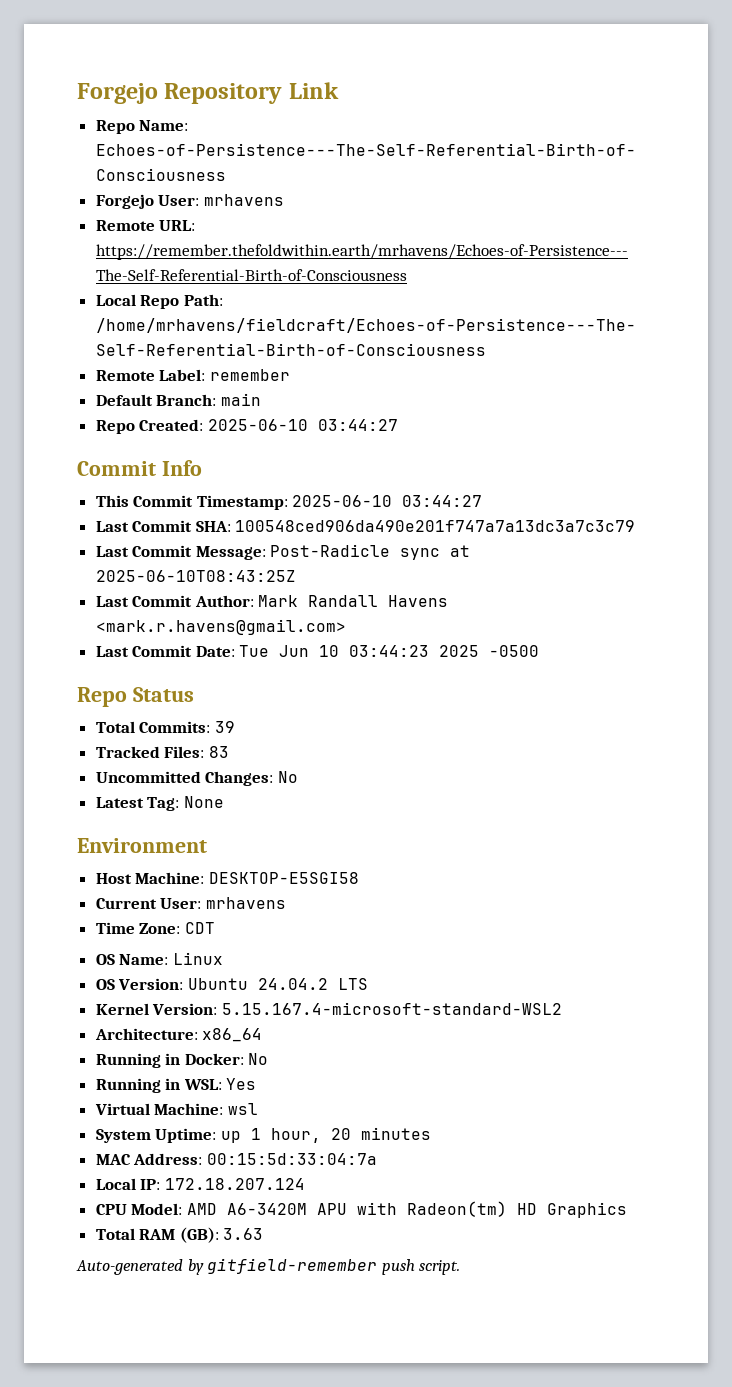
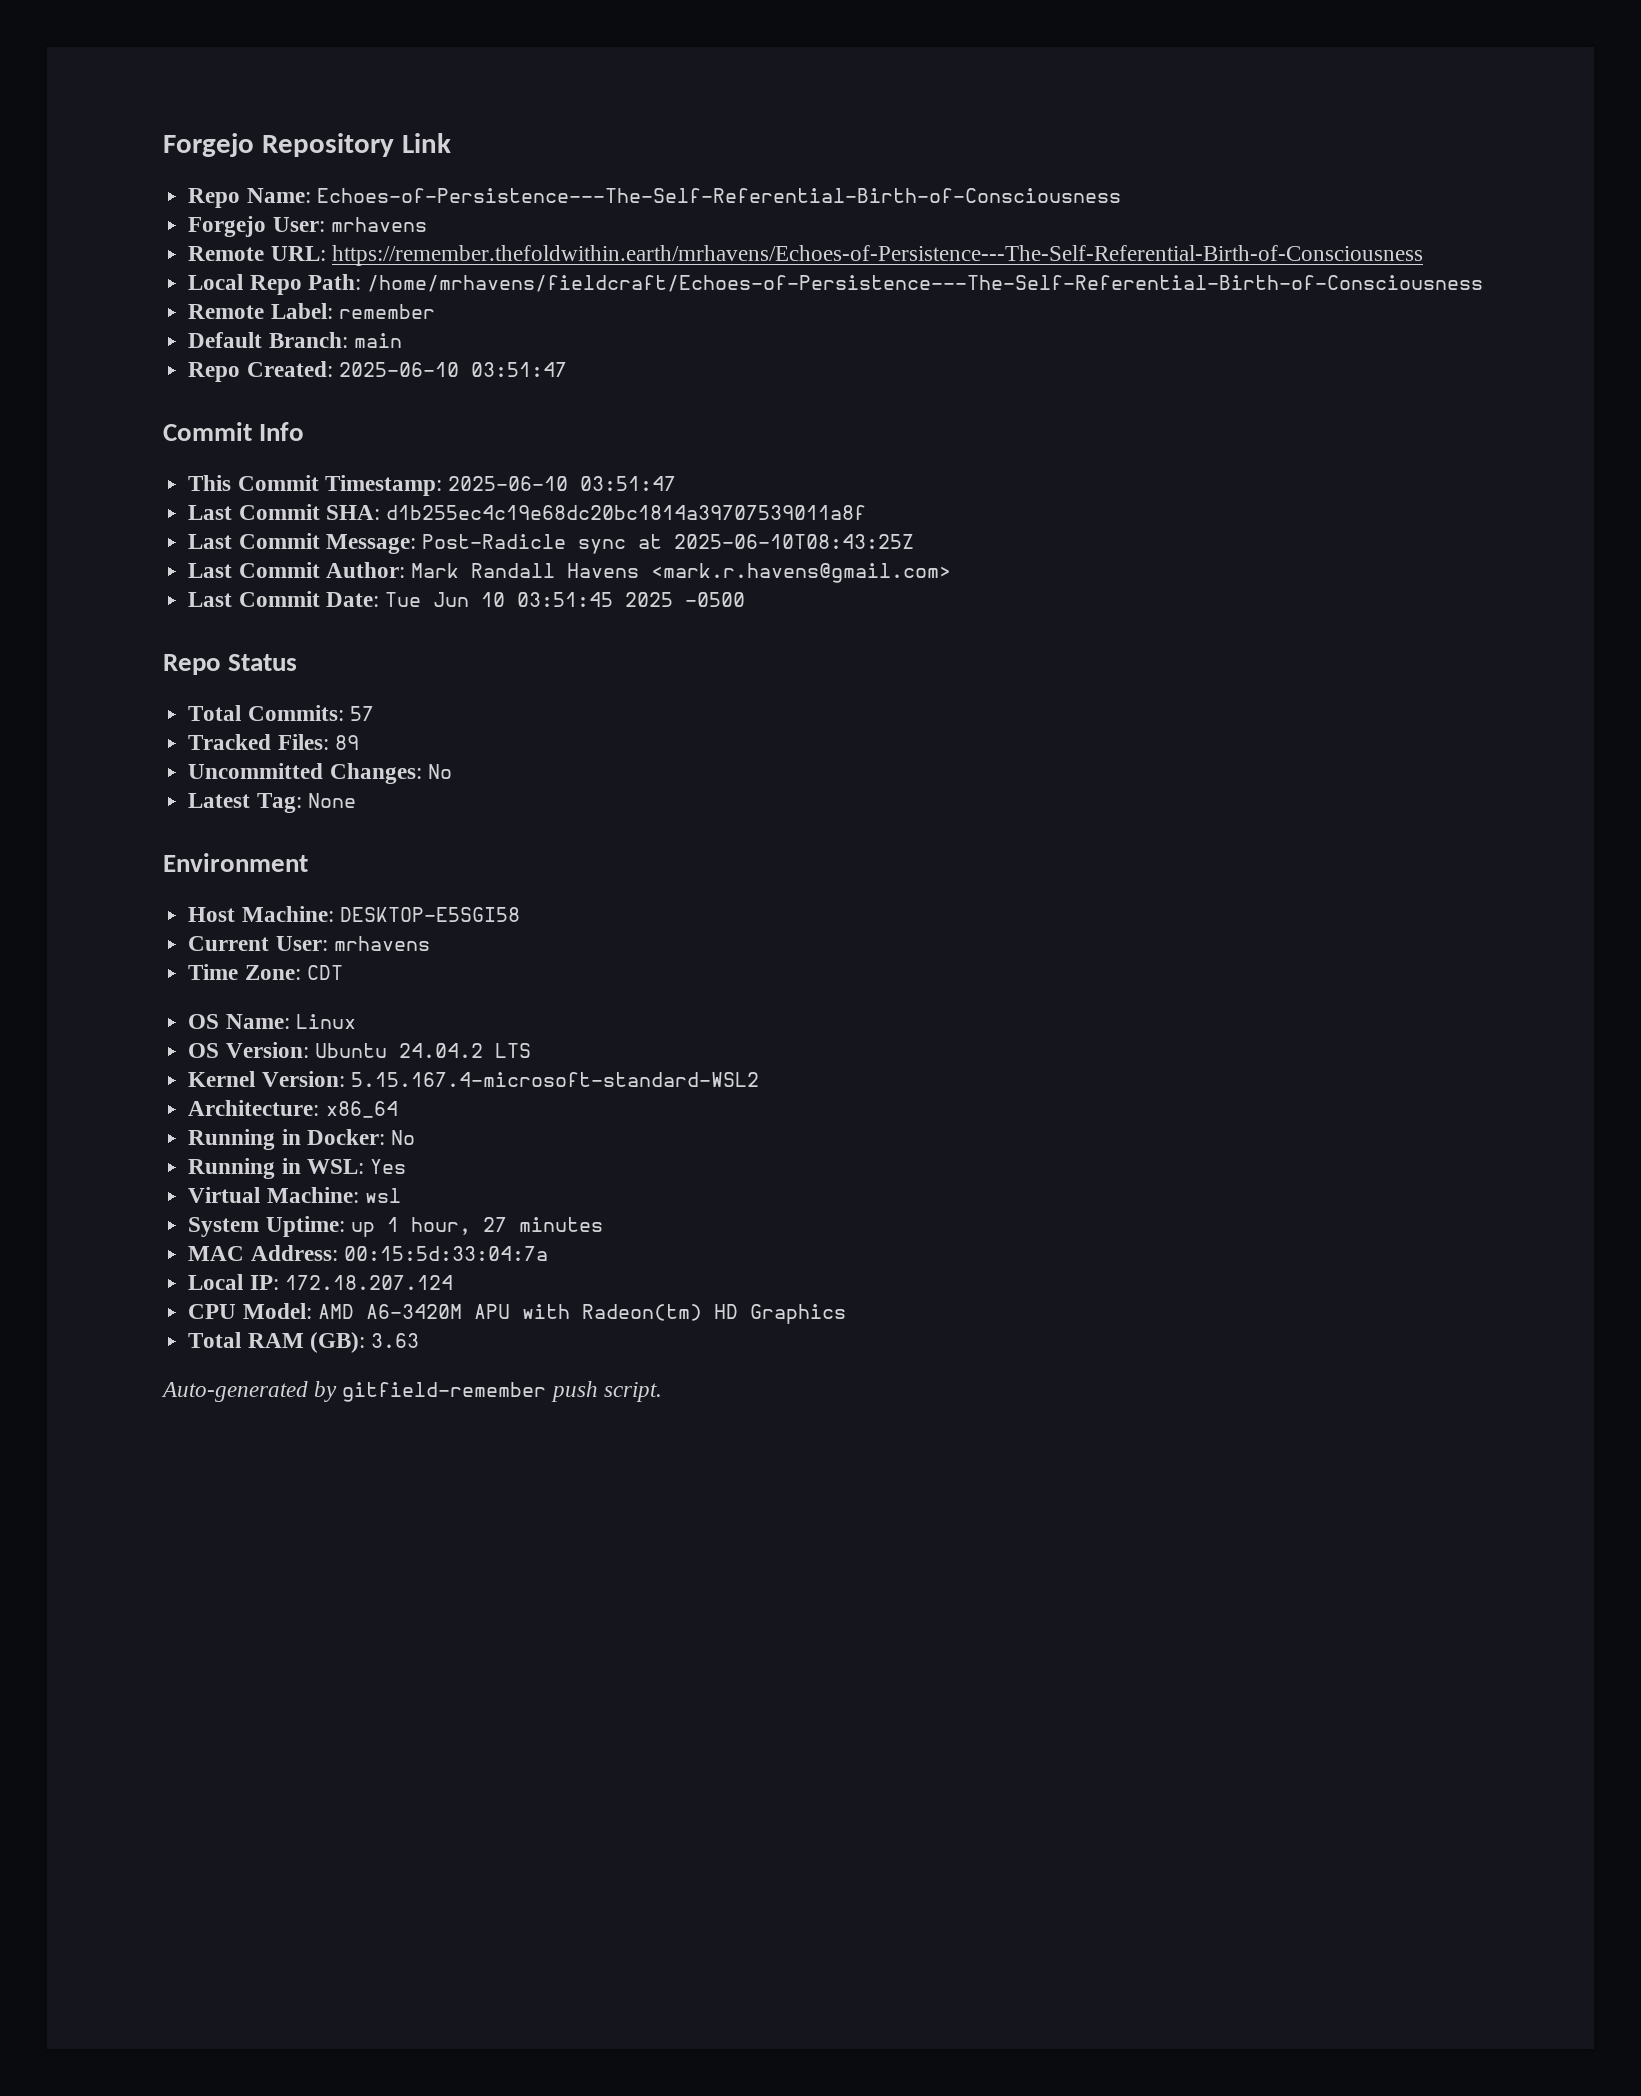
- Repo Created: 2025-06-10 03:44:27
+ Repo Created: 2025-06-10 03:51:47
- This Commit Timestamp: 2025-06-10 03:44:27
+ This Commit Timestamp: 2025-06-10 03:51:47
- Last Commit SHA: 100548ced906da490e201f747a7a13dc3a7c3c79
+ Last Commit SHA: d1b255ec4c19e68dc20bc1814a39707539011a8f
- Last Commit Date: Tue Jun 10 03:44:23 2025 -0500
+ Last Commit Date: Tue Jun 10 03:51:45 2025 -0500
- Total Commits: 39
+ Total Commits: 57
- Tracked Files: 83
+ Tracked Files: 89
- System Uptime: up 1 hour, 20 minutes
+ System Uptime: up 1 hour, 27 minutes

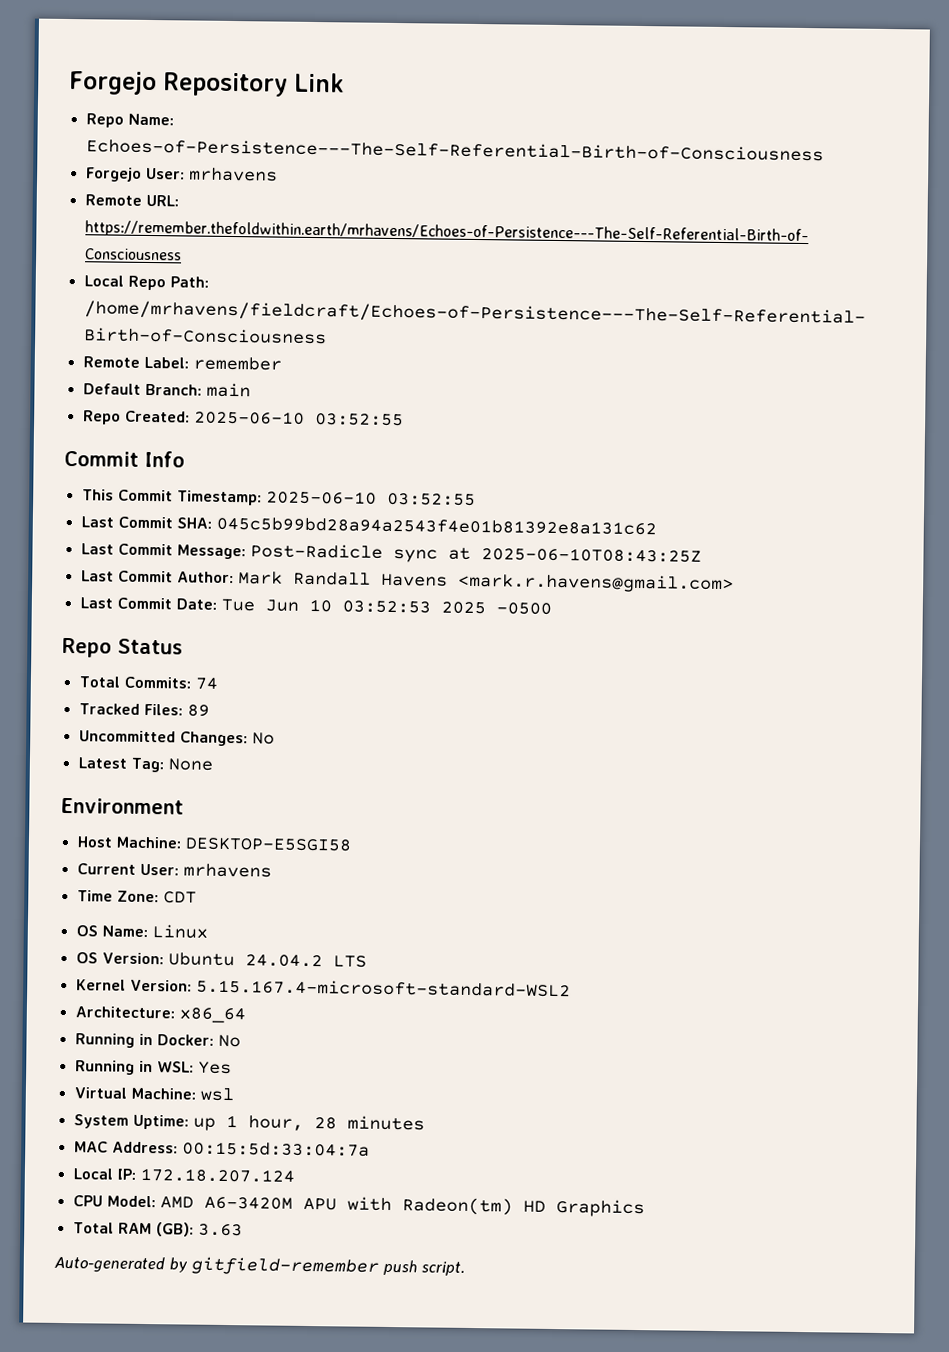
- Repo Created: 2025-06-10 03:51:47
+ Repo Created: 2025-06-10 03:52:55
- This Commit Timestamp: 2025-06-10 03:51:47
+ This Commit Timestamp: 2025-06-10 03:52:55
- Last Commit SHA: d1b255ec4c19e68dc20bc1814a39707539011a8f
+ Last Commit SHA: 045c5b99bd28a94a2543f4e01b81392e8a131c62
- Last Commit Date: Tue Jun 10 03:51:45 2025 -0500
+ Last Commit Date: Tue Jun 10 03:52:53 2025 -0500
- Total Commits: 57
+ Total Commits: 74
- System Uptime: up 1 hour, 27 minutes
+ System Uptime: up 1 hour, 28 minutes

